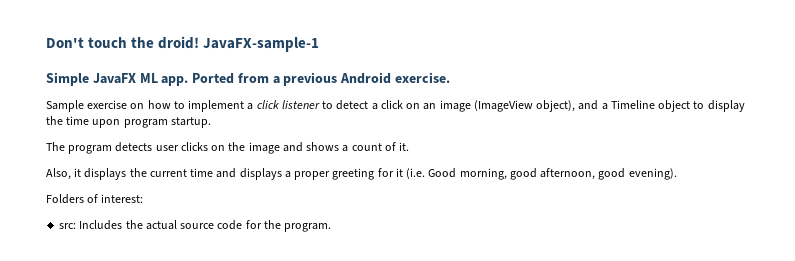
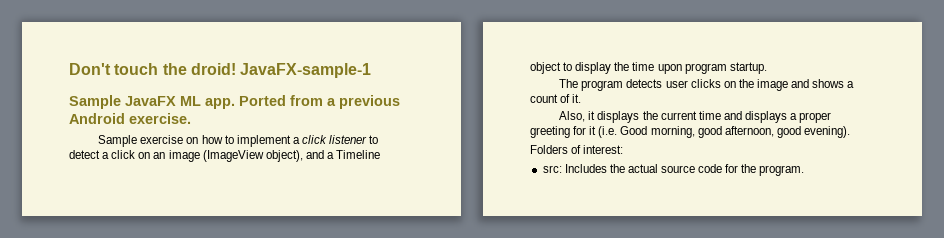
- Simple JavaFX ML app.
+ Sample JavaFX ML app.

